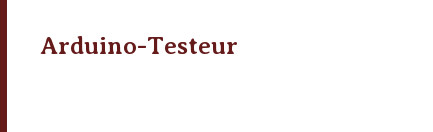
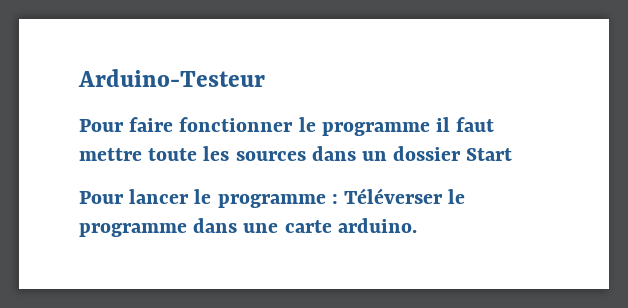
+ Pour faire fonctionner le programme il faut mettre toute les sources dans un dossier Start
+ Pour lancer le programme : Téléverser le programme dans une carte arduino.

